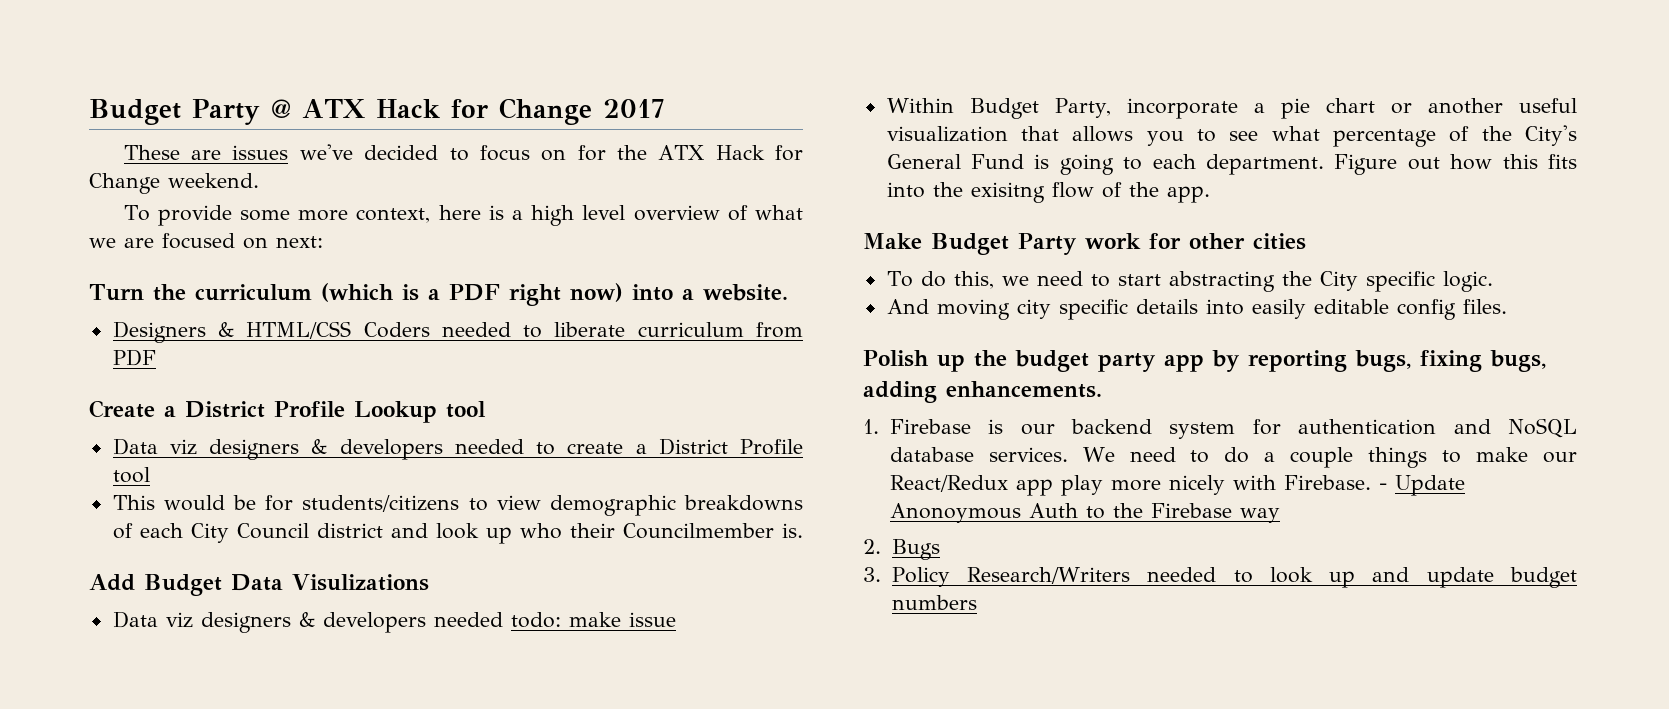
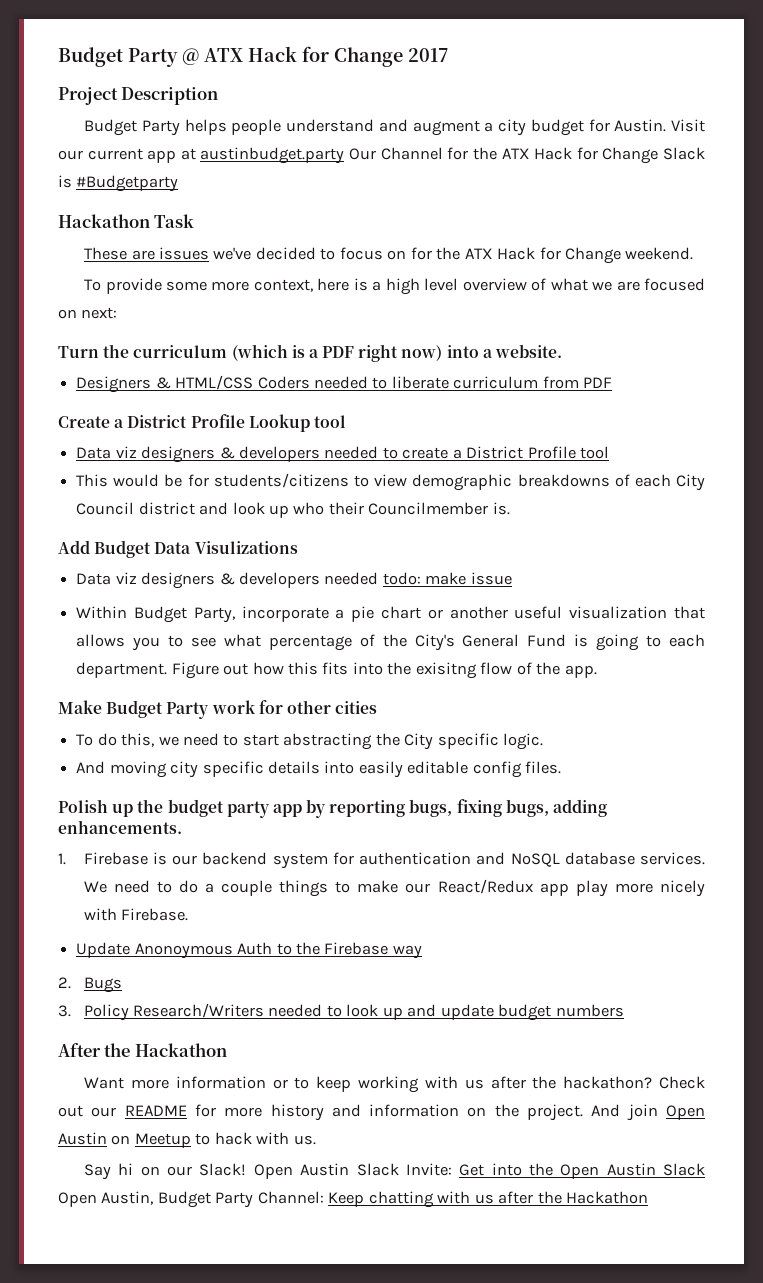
+ Project Description
+ Budget Party helps people understand and augment a city budget for Austin. Visit our current app at austinbudget.party Our Channel for the ATX Hack for Change Slack is #Budgetparty
+ Hackathon Task
- We need to do a couple things to make our React/Redux app play more nicely with Firebase. - Update Anonoymous Auth to the Firebase way
+ We need to do a couple things to make our React/Redux app play more nicely with Firebase.
+ Update Anonoymous Auth to the Firebase way
+ After the Hackathon
+ Want more information or to keep working with us after the hackathon? Check out our README for more history and information on the project. And join Open Austin on Meetup to hack with us.
+ Say hi on our Slack! Open Austin Slack Invite: Get into the Open Austin Slack Open Austin, Budget Party Channel: Keep chatting with us after the Hackathon

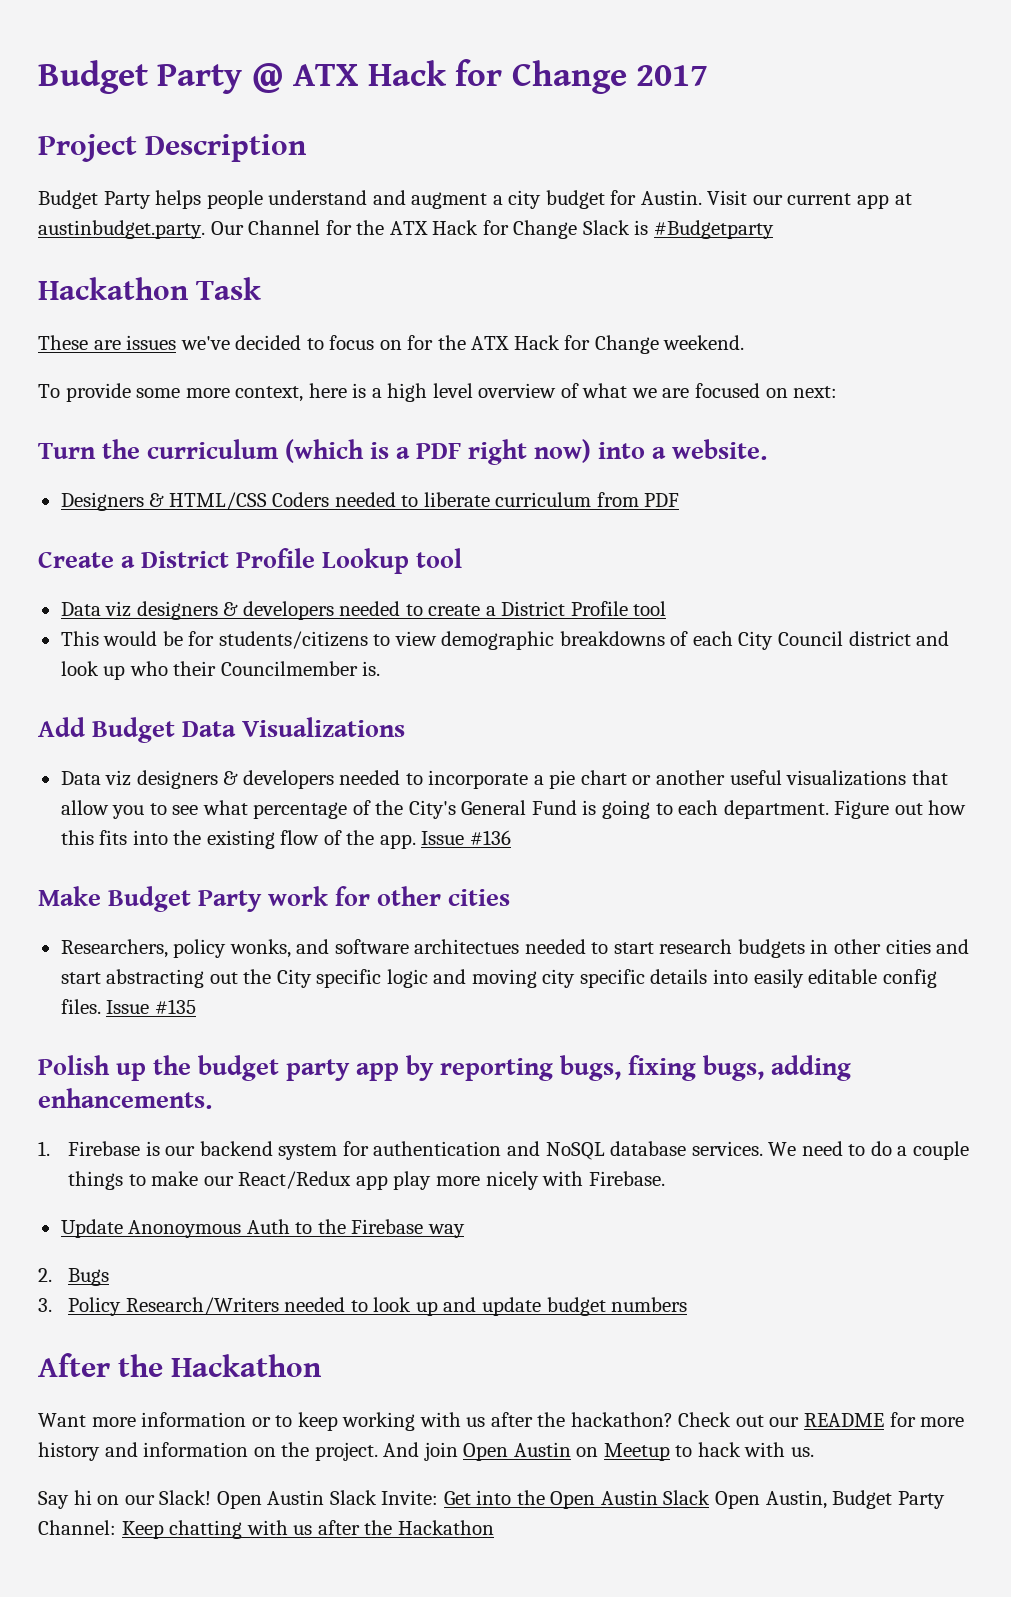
- Visit our current app at austinbudget.party Our Channel for the ATX Hack for Change Slack is #Budgetparty
+ Visit our current app at austinbudget.party. Our Channel for the ATX Hack for Change Slack is #Budgetparty
- Add Budget Data Visulizations
- Data viz designers & developers needed todo: make issue
- Within Budget Party, incorporate a pie chart or another useful visualization that allows you to see what percentage of the City's General Fund is going to each department.
+ Add Budget Data Visualizations
+ Data viz designers & developers needed to incorporate a pie chart or another useful visualizations that allow you to see what percentage of the City's General Fund is going to each department.
- Figure out how this fits into the exisitng flow of the app.
+ Figure out how this fits into the existing flow of the app. Issue #136
- To do this, we need to start abstracting the City specific logic.
- And moving city specific details into easily editable config files.
+ Researchers, policy wonks, and software architectues needed to start research budgets in other cities and start abstracting out the City specific logic and moving city specific details into easily editable config files. Issue #135

